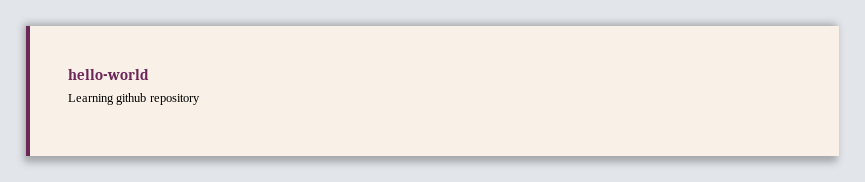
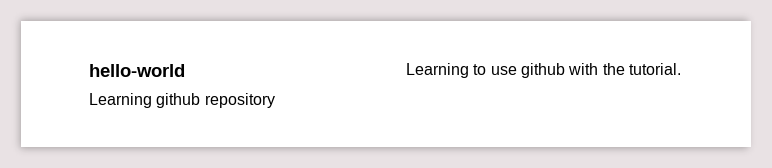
+ Learning to use github with the tutorial.

